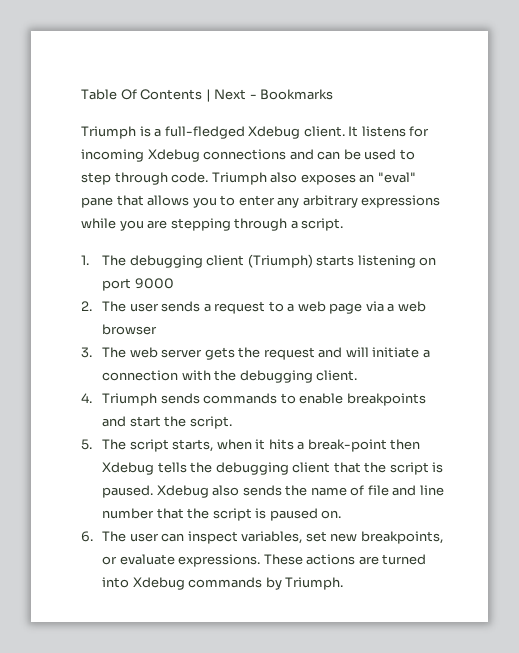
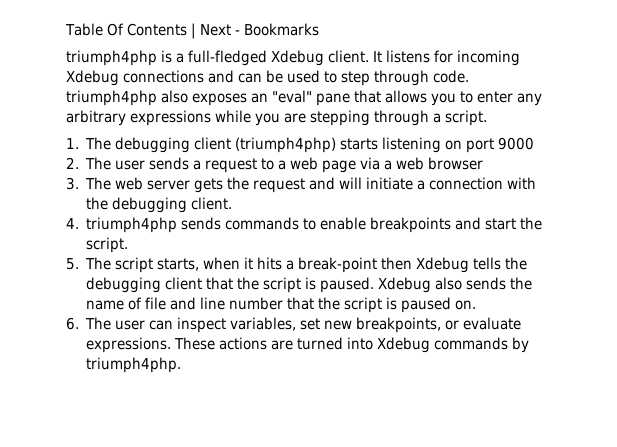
- Triumph is a full-fledged Xdebug client.
+ triumph4php is a full-fledged Xdebug client.
- It listens for incoming Xdebug connections and can be used to step through code. Triumph also exposes an "eval" pane that allows you to enter any arbitrary expressions while you are stepping through a script.
+ It listens for incoming Xdebug connections and can be used to step through code. triumph4php also exposes an "eval" pane that allows you to enter any arbitrary expressions while you are stepping through a script.
- 1. The debugging client (Triumph) starts listening on port 9000
+ 1. The debugging client (triumph4php) starts listening on port 9000
- 4. Triumph sends commands to enable breakpoints and start the script.
+ 4. triumph4php sends commands to enable breakpoints and start the script.
- These actions are turned into Xdebug commands by Triumph.
+ These actions are turned into Xdebug commands by triumph4php.

